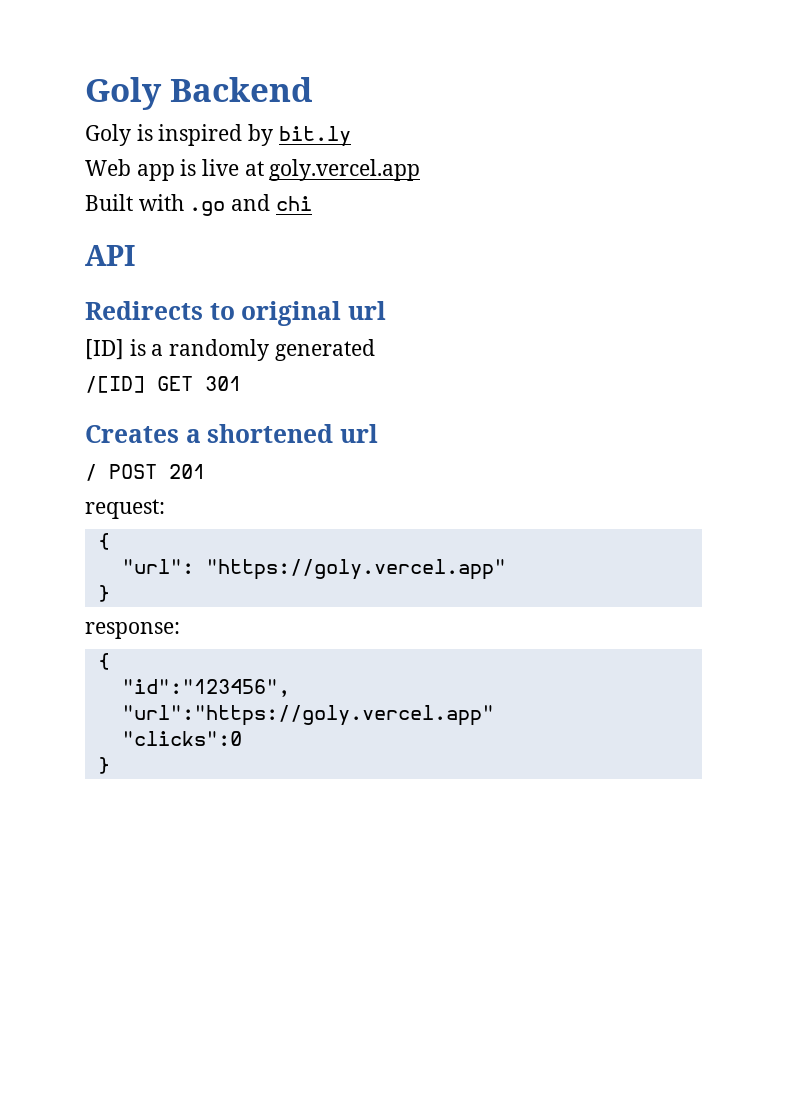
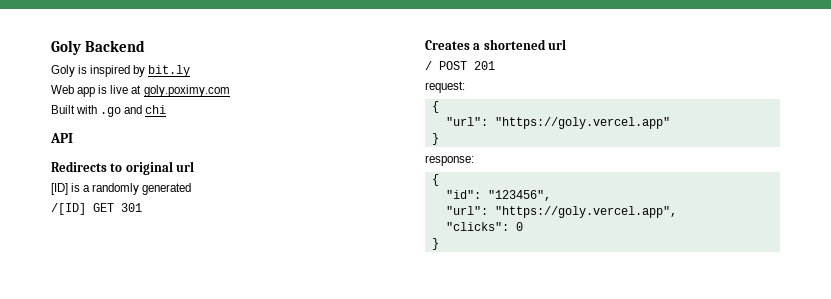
- Web app is live at goly.vercel.app
+ Web app is live at goly.poximy.com
- "id":"123456",
- "url":"https://goly.vercel.app"
- "clicks":0
+ "id": "123456",
+ "url": "https://goly.vercel.app",
+ "clicks": 0

